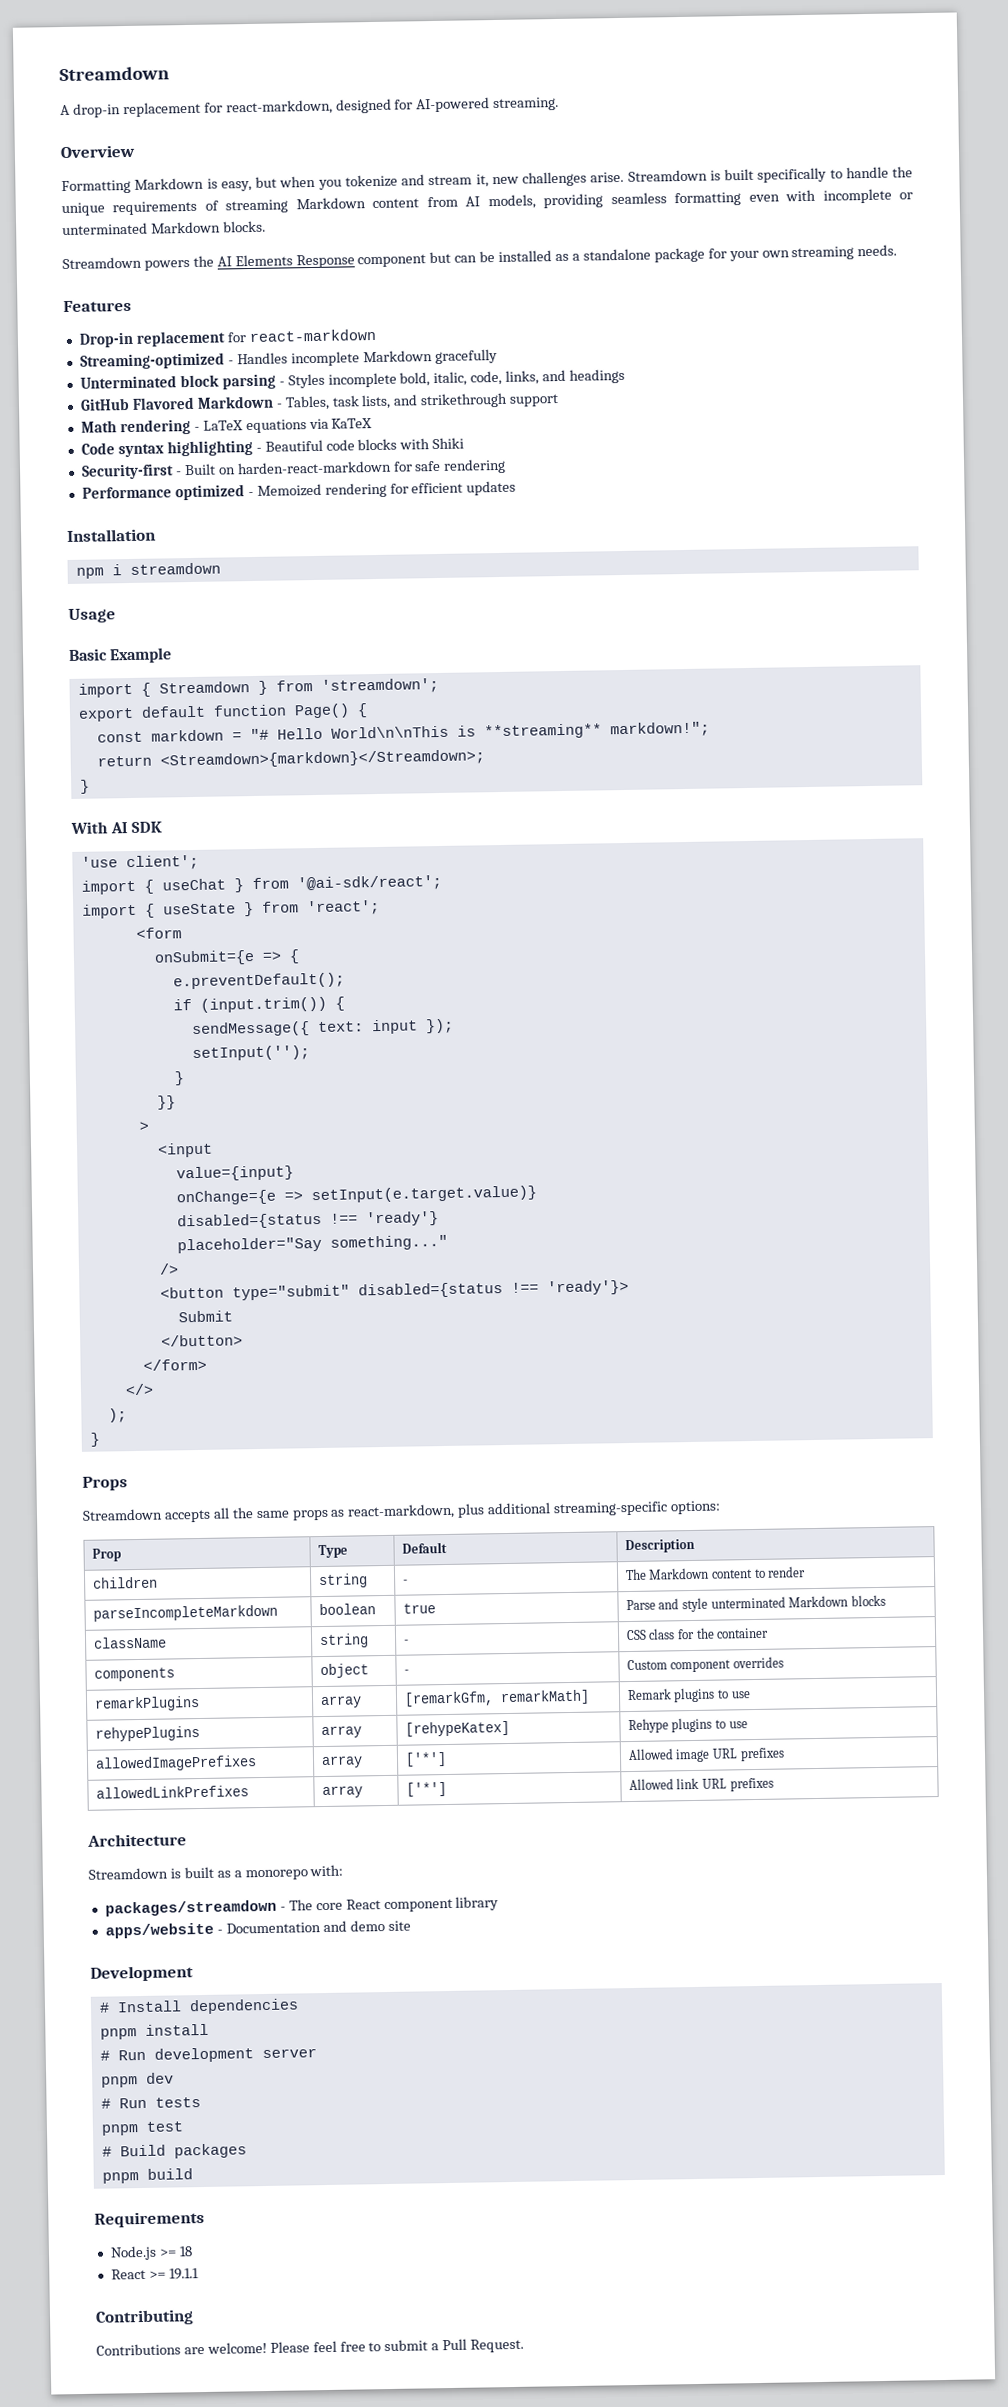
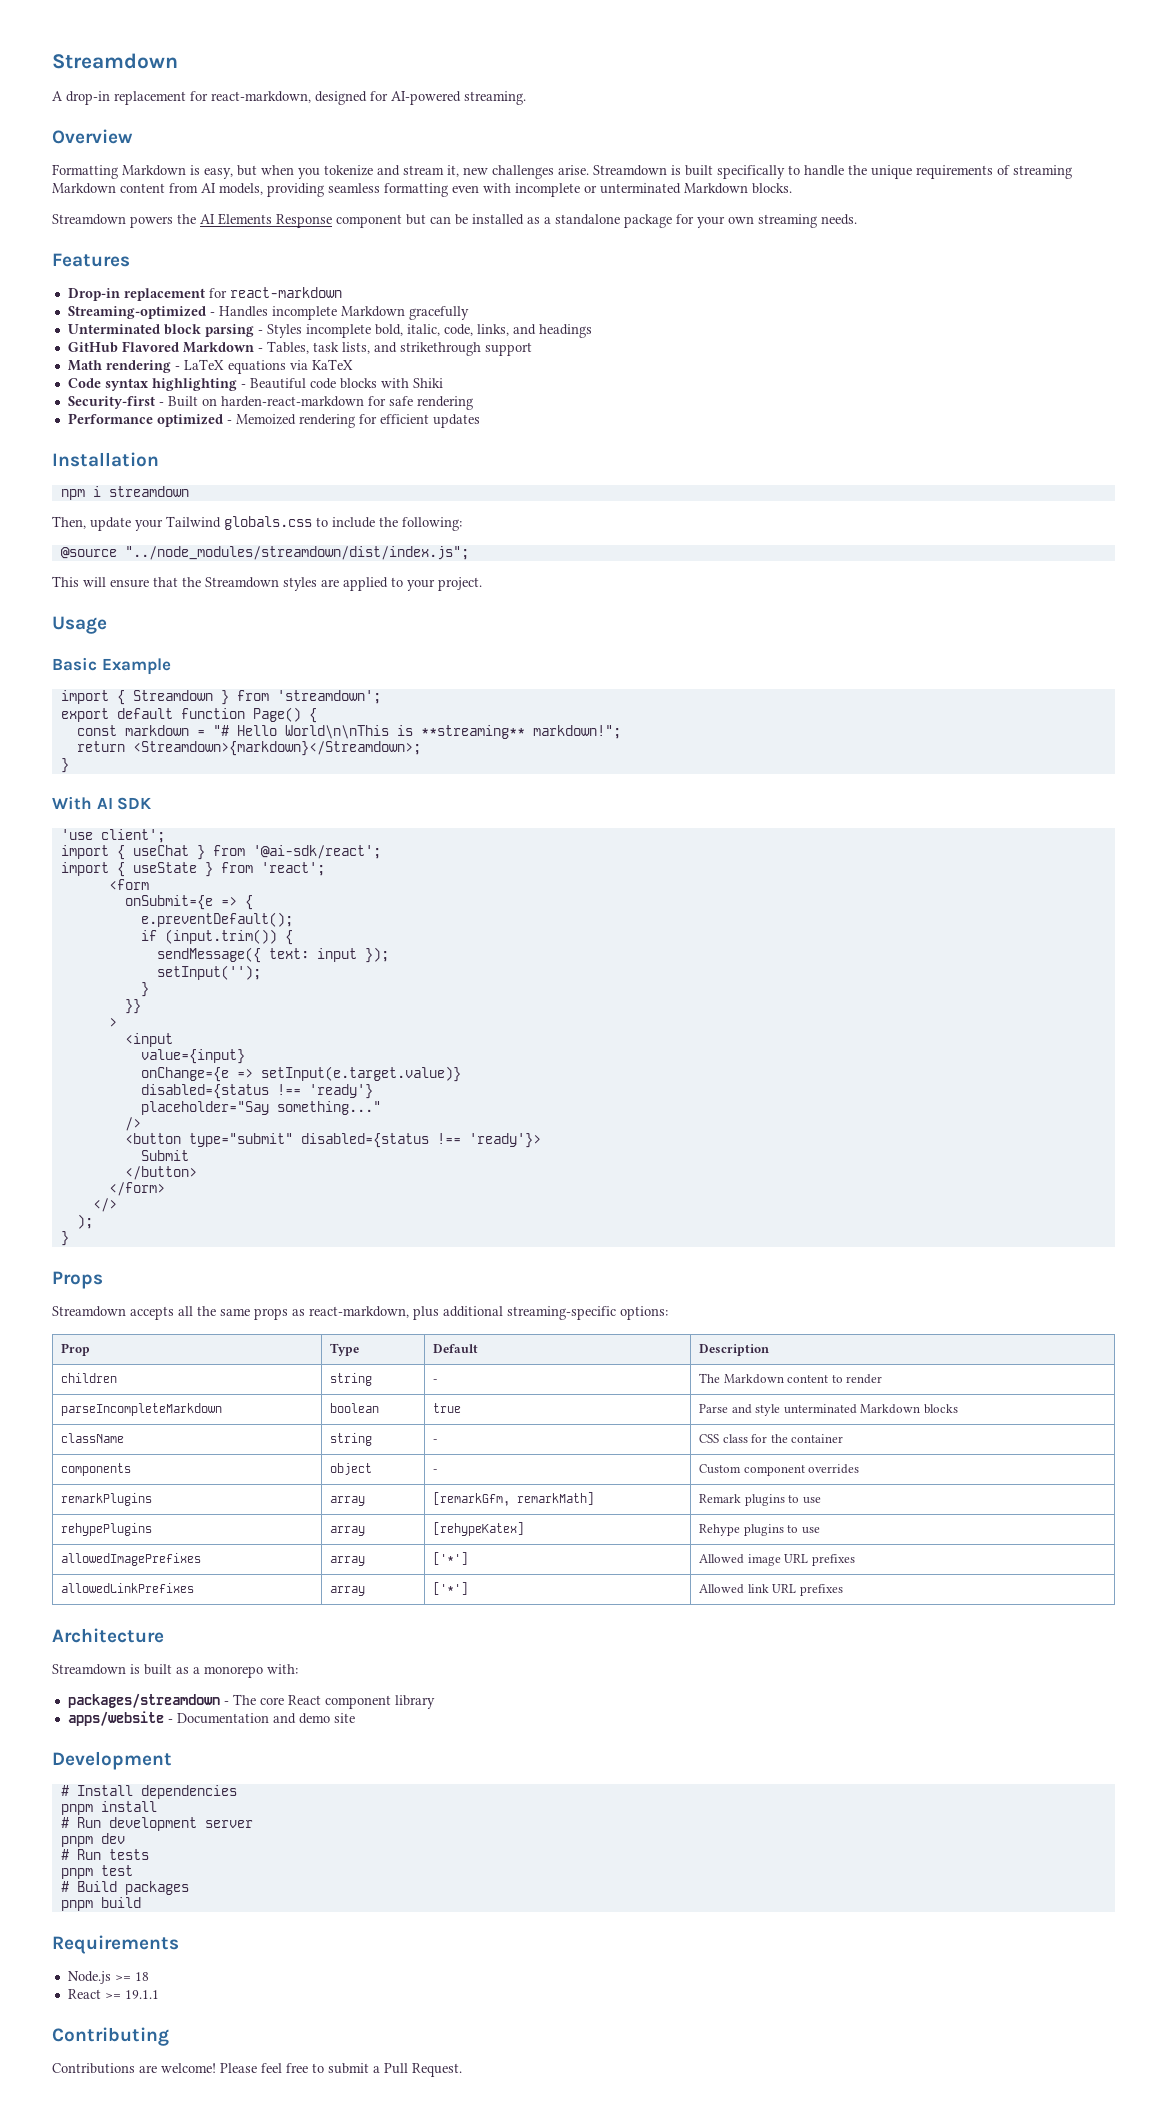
+ Then, update your Tailwind globals.css to include the following:
+ @source "../node_modules/streamdown/dist/index.js";
+ This will ensure that the Streamdown styles are applied to your project.

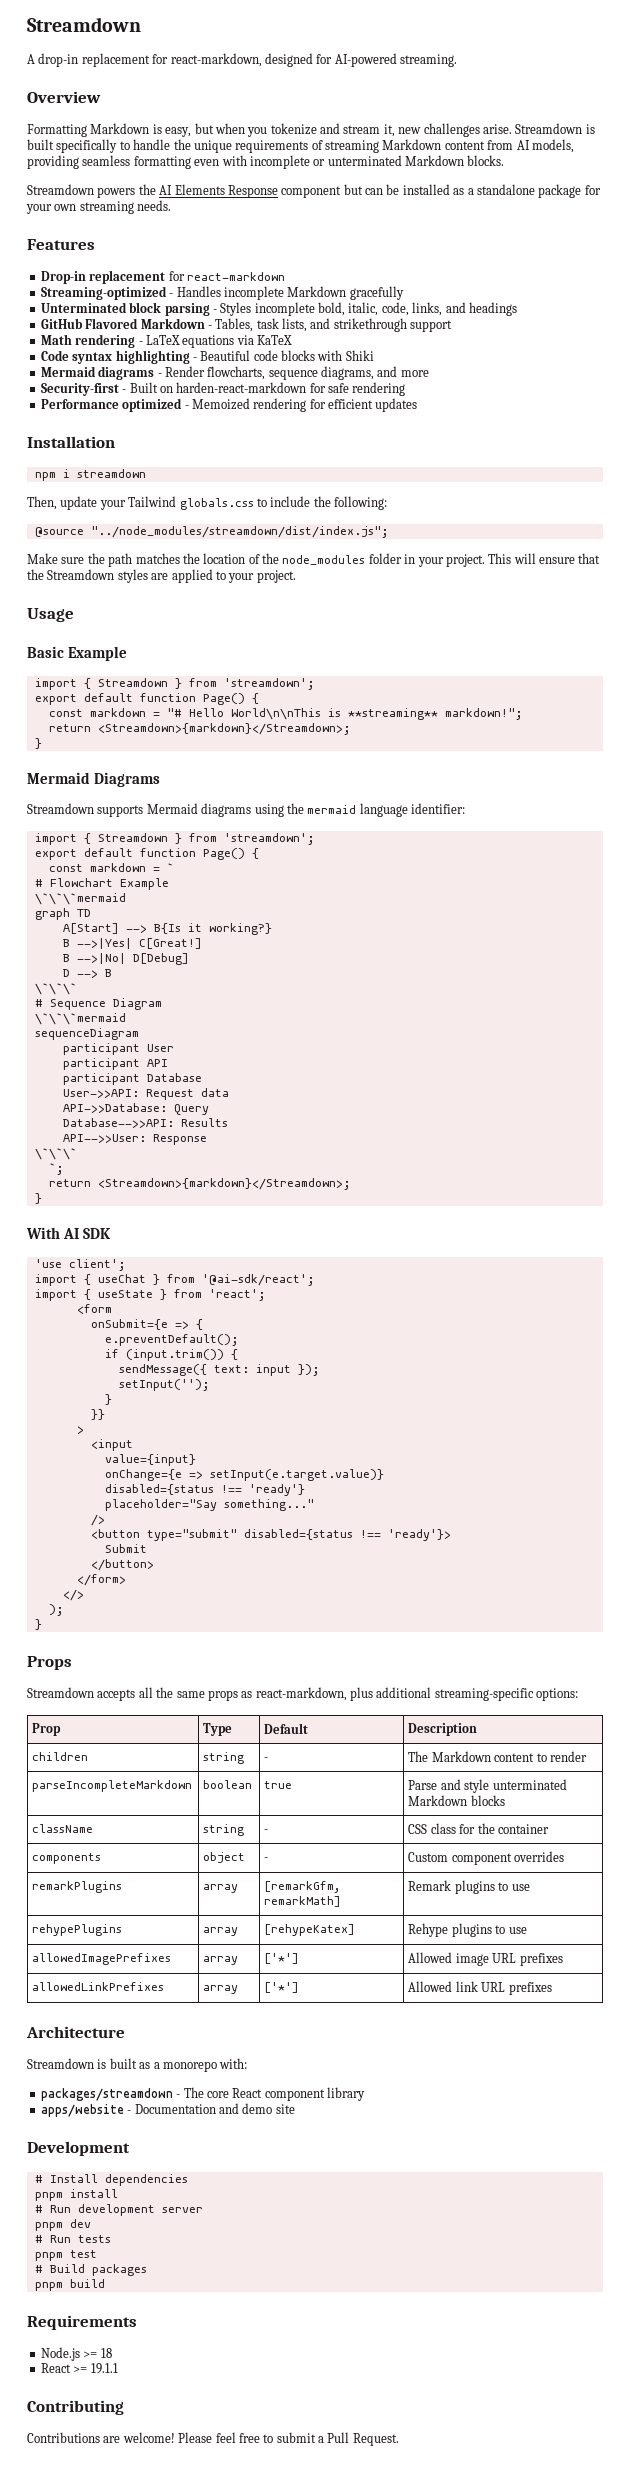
+ Mermaid diagrams - Render flowcharts, sequence diagrams, and more
+ Make sure the path matches the location of the node_modules folder in your project.
+ Mermaid Diagrams
+ Streamdown supports Mermaid diagrams using the mermaid language identifier:
+ import { Streamdown } from 'streamdown';
+ export default function Page() {
+ const markdown = `
+ # Flowchart Example
+ \`\`\`mermaid
+ graph TD
+ A[Start] --> B{Is it working?}
+ B -->|Yes| C[Great!]
+ B -->|No| D[Debug]
+ D --> B
+ \`\`\`
+ # Sequence Diagram
+ \`\`\`mermaid
+ sequenceDiagram
+ participant User
+ participant API
+ participant Database
+ User->>API: Request data
+ API->>Database: Query
+ Database-->>API: Results
+ API-->>User: Response
+ \`\`\`
+ `;
+ return <Streamdown>{markdown}</Streamdown>;
+ }

